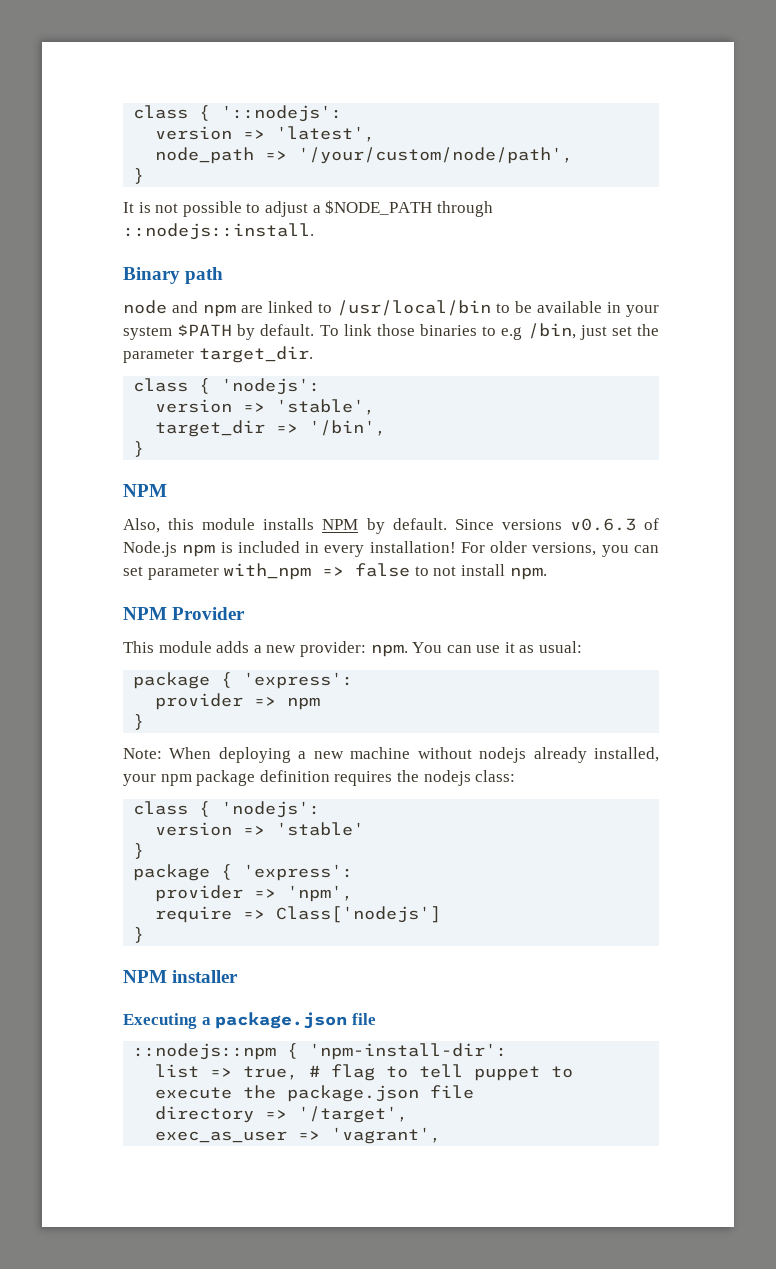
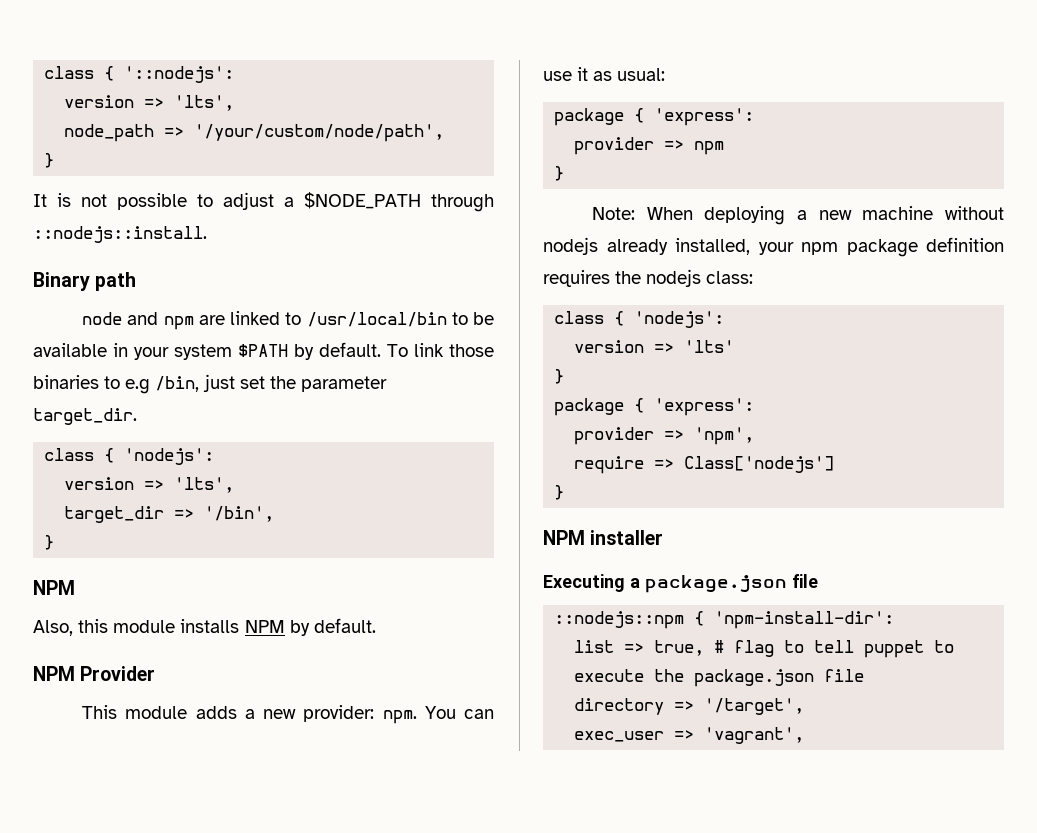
  class { '::nodejs':
- version => 'latest',
+ version => 'lts',
  To link those binaries to e.g /bin, just set the parameter target_dir.
  class { 'nodejs':
- version => 'stable',
+ version => 'lts',
- Since versions v0.6.3 of Node.js npm is included in every installation! For older versions, you can set parameter with_npm => false to not install npm.
- version => 'stable'
+ version => 'lts'
- exec_as_user => 'vagrant',
+ exec_user => 'vagrant',

